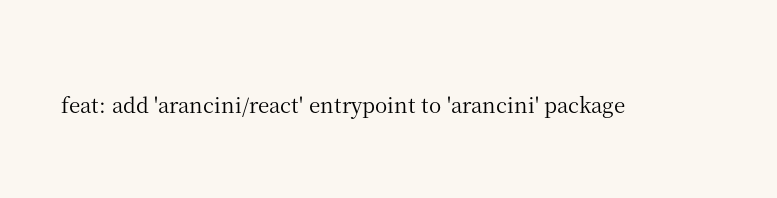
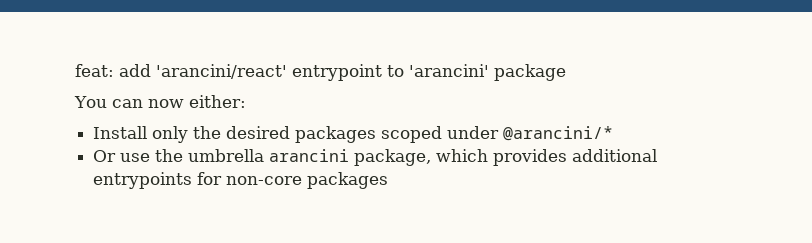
+ You can now either:
+ Install only the desired packages scoped under @arancini/*
+ Or use the umbrella arancini package, which provides additional entrypoints for non-core packages

